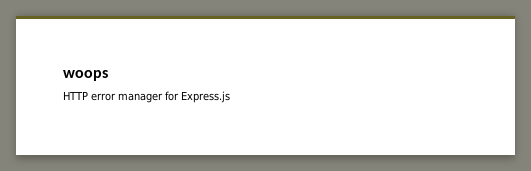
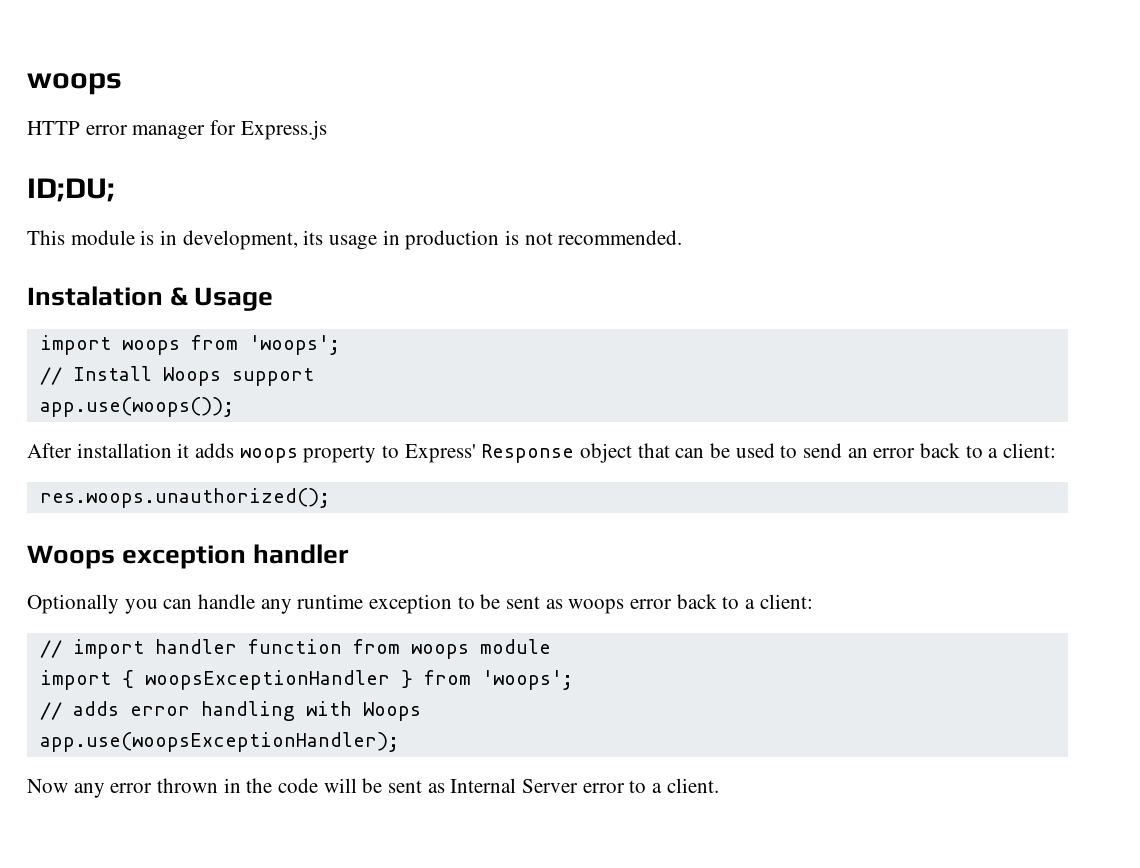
+ ID;DU;
+ This module is in development, its usage in production is not recommended.
+ Instalation & Usage
+ import woops from 'woops';
+ // Install Woops support
+ app.use(woops());
+ After installation it adds woops property to Express' Response object that can be used to send an error back to a client:
+ res.woops.unauthorized();
+ Woops exception handler
+ Optionally you can handle any runtime exception to be sent as woops error back to a client:
+ // import handler function from woops module
+ import { woopsExceptionHandler } from 'woops';
+ // adds error handling with Woops
+ app.use(woopsExceptionHandler);
+ Now any error thrown in the code will be sent as Internal Server error to a client.

